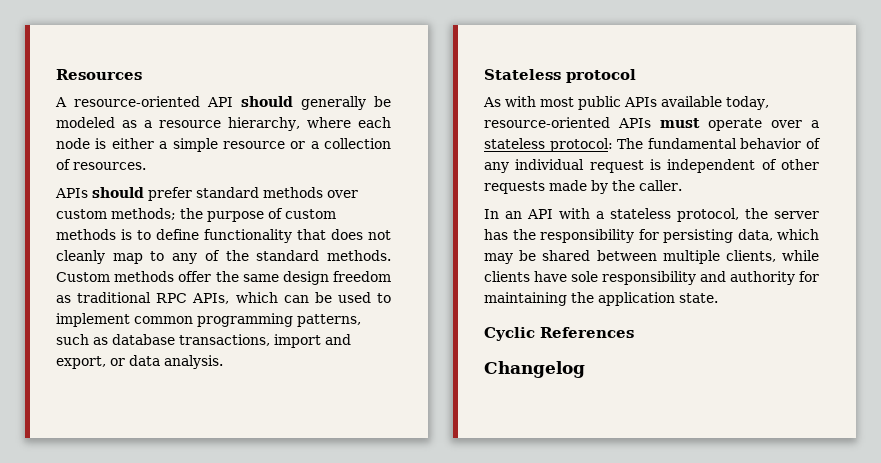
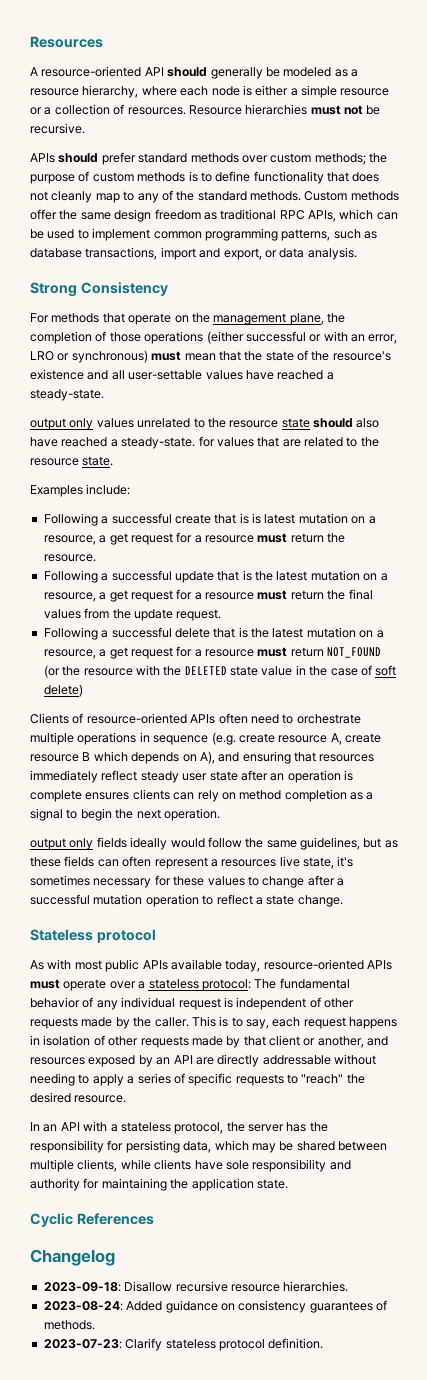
+ Resource hierarchies must not be recursive.
+ Strong Consistency
+ For methods that operate on the management plane, the completion of those operations (either successful or with an error, LRO or synchronous) must mean that the state of the resource's existence and all user-settable values have reached a steady-state.
+ output only values unrelated to the resource state should also have reached a steady-state. for values that are related to the resource state.
+ Examples include:
+ Following a successful create that is is latest mutation on a resource, a get request for a resource must return the resource.
+ Following a successful update that is the latest mutation on a resource, a get request for a resource must return the final values from the update request.
+ Following a successful delete that is the latest mutation on a resource, a get request for a resource must return NOT_FOUND (or the resource with the DELETED state value in the case of soft delete)
+ Clients of resource-oriented APIs often need to orchestrate multiple operations in sequence (e.g. create resource A, create resource B which depends on A), and ensuring that resources immediately reflect steady user state after an operation is complete ensures clients can rely on method completion as a signal to begin the next operation.
+ output only fields ideally would follow the same guidelines, but as these fields can often represent a resources live state, it's sometimes necessary for these values to change after a successful mutation operation to reflect a state change.
+ This is to say, each request happens in isolation of other requests made by that client or another, and resources exposed by an API are directly addressable without needing to apply a series of specific requests to "reach" the desired resource.
+ 2023-09-18: Disallow recursive resource hierarchies.
+ 2023-08-24: Added guidance on consistency guarantees of methods.
+ 2023-07-23: Clarify stateless protocol definition.

